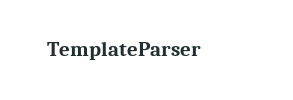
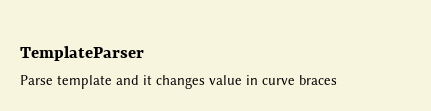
+ Parse template and it changes value in curve braces

